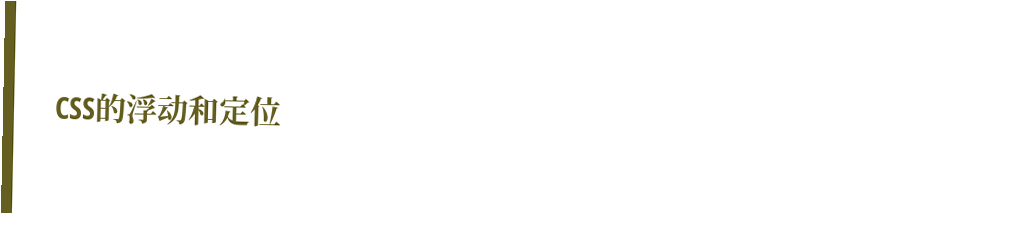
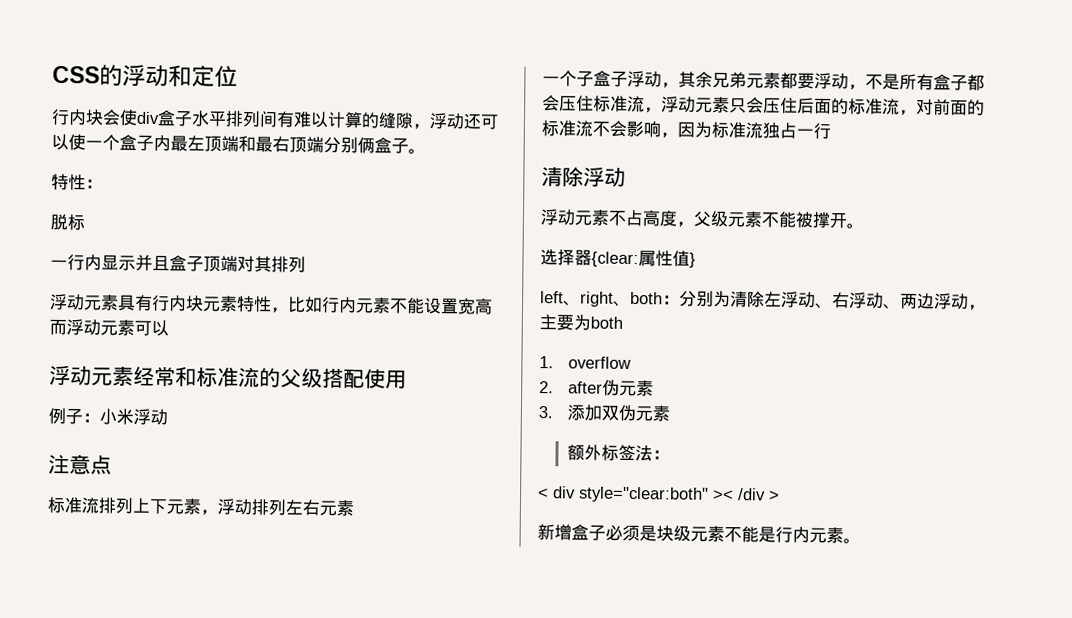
+ 行内块会使div盒子水平排列间有难以计算的缝隙，浮动还可以使一个盒子内最左顶端和最右顶端分别俩盒子。
+ 特性：
+ 脱标
+ 一行内显示并且盒子顶端对其排列
+ 浮动元素具有行内块元素特性，比如行内元素不能设置宽高而浮动元素可以
+ 浮动元素经常和标准流的父级搭配使用
+ 例子：小米浮动
+ 注意点
+ 标准流排列上下元素，浮动排列左右元素
+ 一个子盒子浮动，其余兄弟元素都要浮动，不是所有盒子都会压住标准流，浮动元素只会压住后面的标准流，对前面的标准流不会影响，因为标准流独占一行
+ 清除浮动
+ 浮动元素不占高度，父级元素不能被撑开。
+ 选择器{clear:属性值}
+ left、right、both：分别为清除左浮动、右浮动、两边浮动，主要为both
+ 1. overflow
+ 2. after伪元素
+ 3.添加双伪元素
+ 额外标签法：
+ < div style="clear:both" >< /div >
+ 新增盒子必须是块级元素不能是行内元素。

